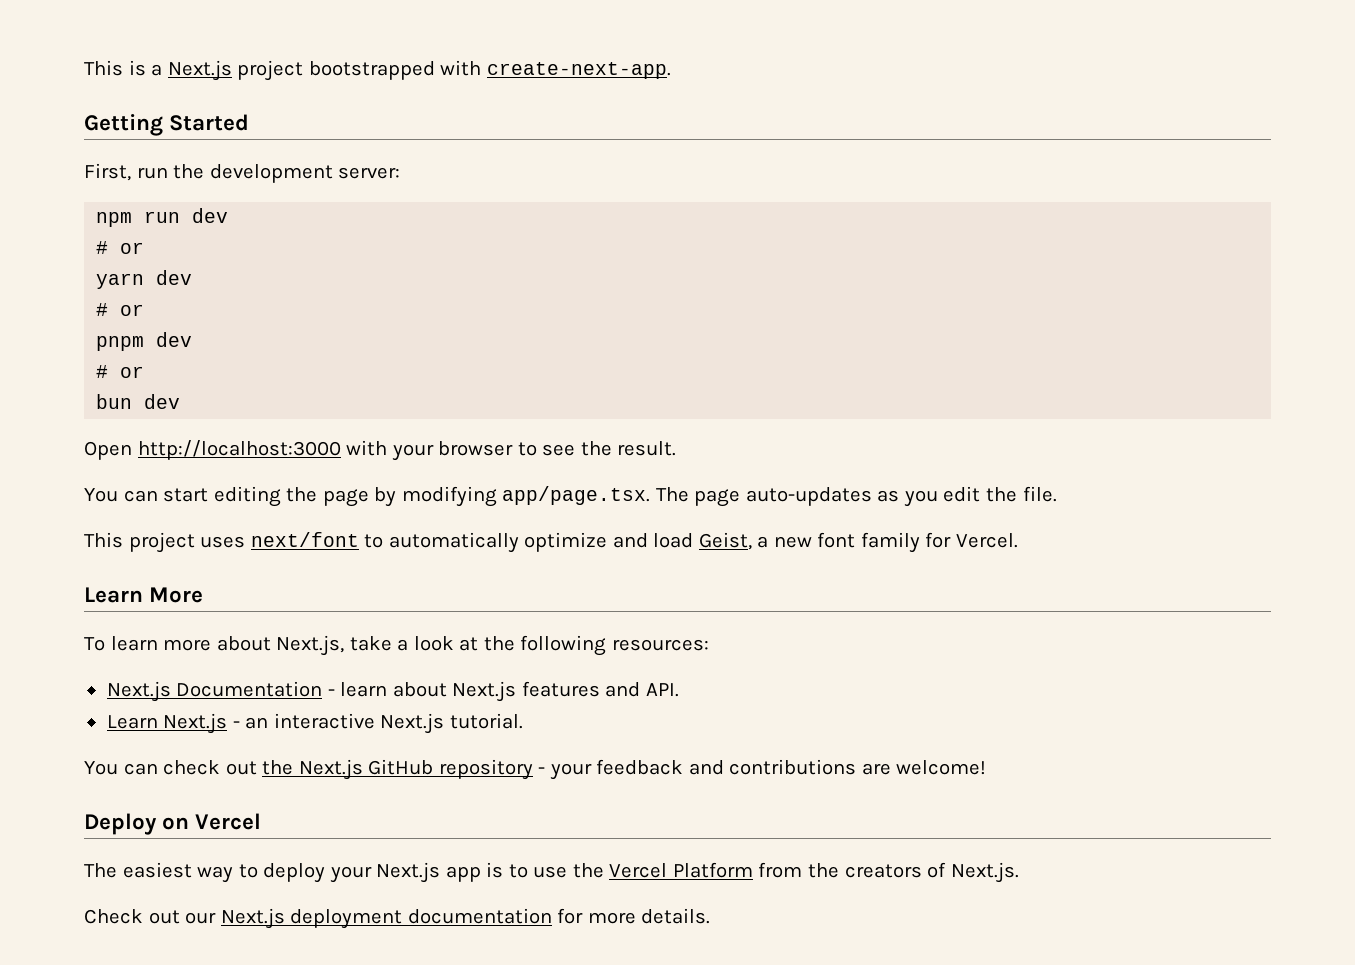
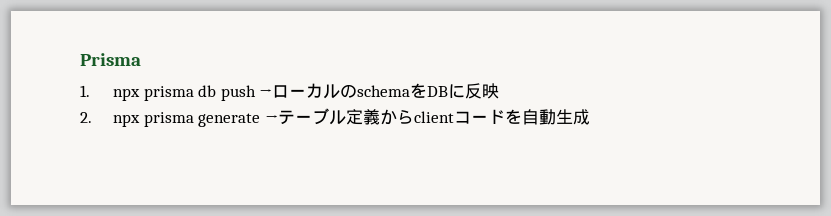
- This is a Next.js project bootstrapped with create-next-app.
- Getting Started
- First, run the development server:
- npm run dev
- # or
- yarn dev
- # or
- pnpm dev
- # or
- bun dev
- Open http://localhost:3000 with your browser to see the result.
- You can start editing the page by modifying app/page.tsx. The page auto-updates as you edit the file.
- This project uses next/font to automatically optimize and load Geist, a new font family for Vercel.
- Learn More
- To learn more about Next.js, take a look at the following resources:
- Next.js Documentation - learn about Next.js features and API.
- Learn Next.js - an interactive Next.js tutorial.
- You can check out the Next.js GitHub repository - your feedback and contributions are welcome!
- Deploy on Vercel
- The easiest way to deploy your Next.js app is to use the Vercel Platform from the creators of Next.js.
- Check out our Next.js deployment documentation for more details.
+ Prisma
+ 1. npx prisma db push →ローカルのschemaをDBに反映
+ 2. npx prisma generate →テーブル定義からclientコードを自動生成

